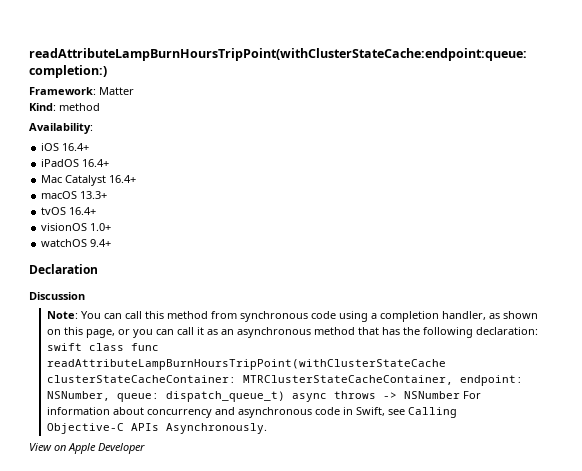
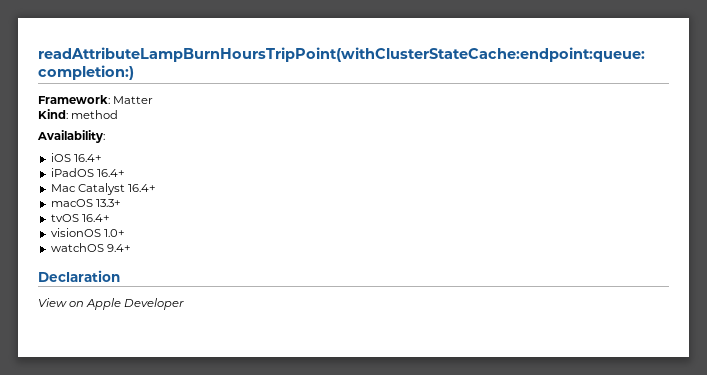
- Discussion
- Note: You can call this method from synchronous code using a completion handler, as shown on this page, or you can call it as an asynchronous method that has the following declaration: swift class func readAttributeLampBurnHoursTripPoint(withClusterStateCache clusterStateCacheContainer: MTRClusterStateCacheContainer, endpoint: NSNumber, queue: dispatch_queue_t) async throws -> NSNumber For information about concurrency and asynchronous code in Swift, see Calling Objective-C APIs Asynchronously.

